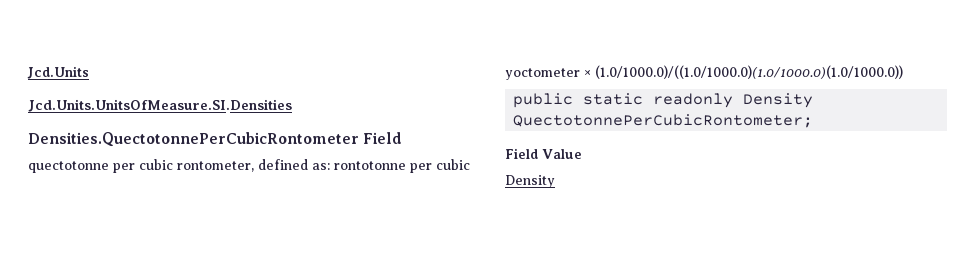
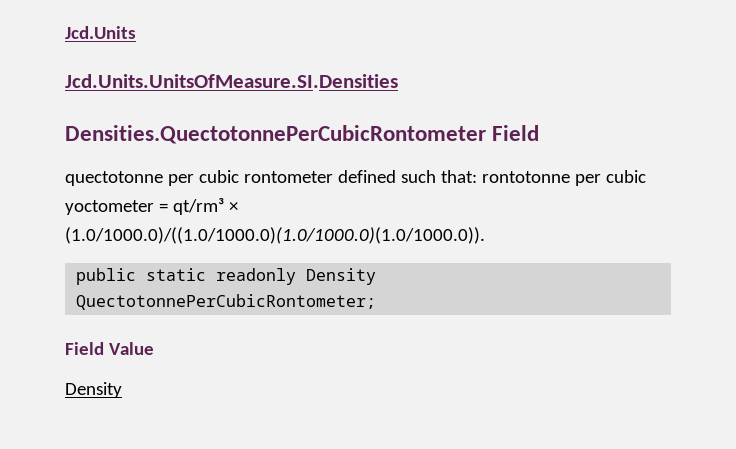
- quectotonne per cubic rontometer, defined as: rontotonne per cubic yoctometer × (1.0/1000.0)/((1.0/1000.0)(1.0/1000.0)(1.0/1000.0))
+ quectotonne per cubic rontometer defined such that: rontotonne per cubic yoctometer = qt/rm³ ×
+ (1.0/1000.0)/((1.0/1000.0)(1.0/1000.0)(1.0/1000.0)).

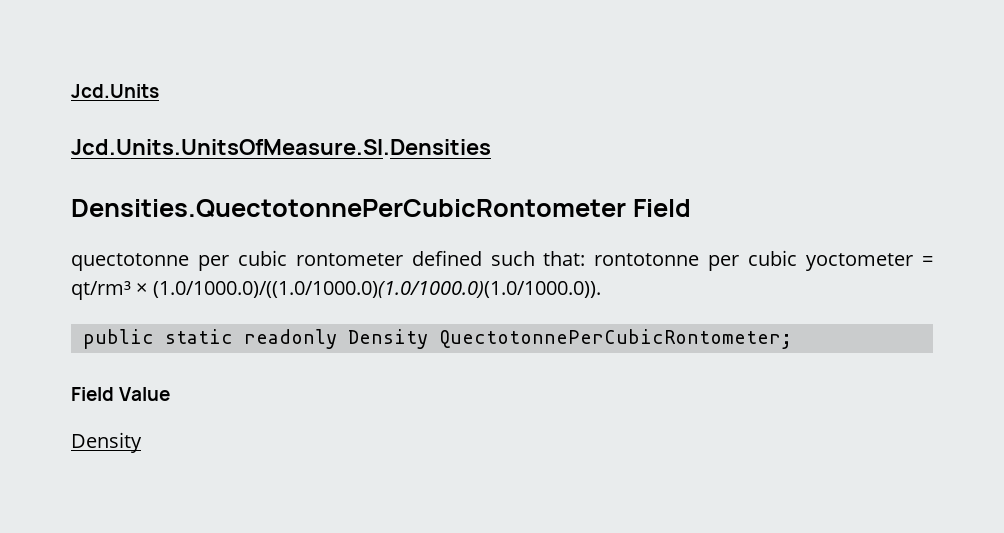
- quectotonne per cubic rontometer defined such that: rontotonne per cubic yoctometer = qt/rm³ ×
- (1.0/1000.0)/((1.0/1000.0)(1.0/1000.0)(1.0/1000.0)).
+ quectotonne per cubic rontometer defined such that: rontotonne per cubic yoctometer = qt/rm³ × (1.0/1000.0)/((1.0/1000.0)(1.0/1000.0)(1.0/1000.0)).

